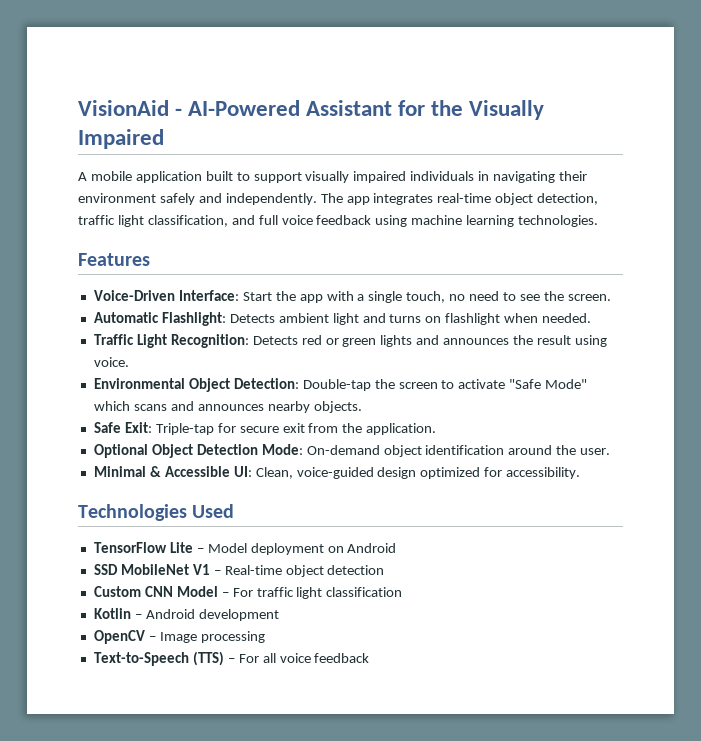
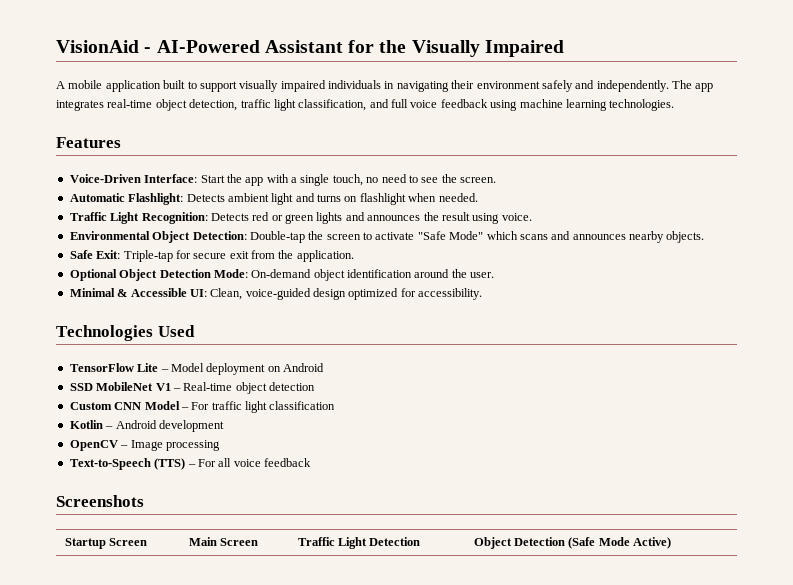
+ Screenshots
+ Startup Screen | Main Screen | Traffic Light Detection | Object Detection (Safe Mode Active)

